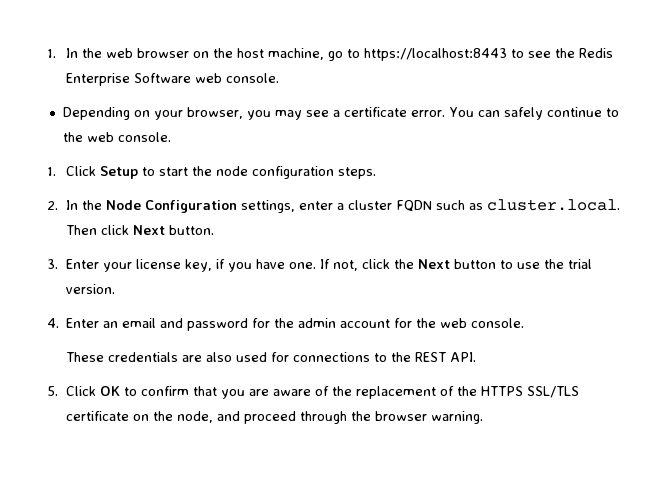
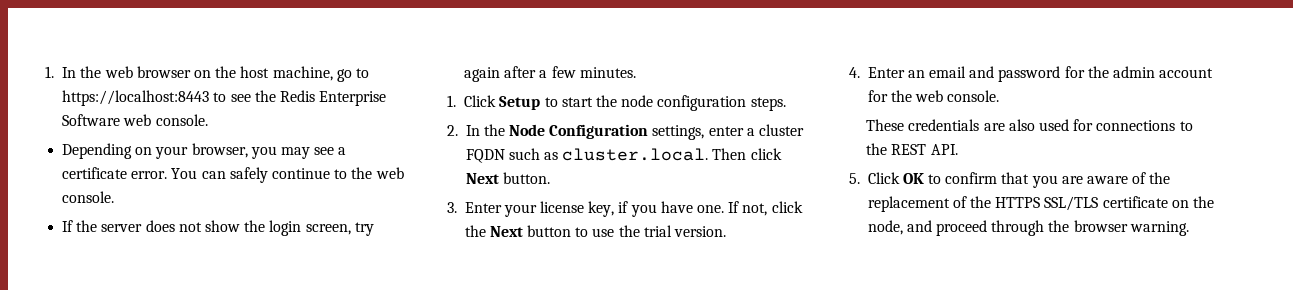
+ If the server does not show the login screen, try again after a few minutes.

